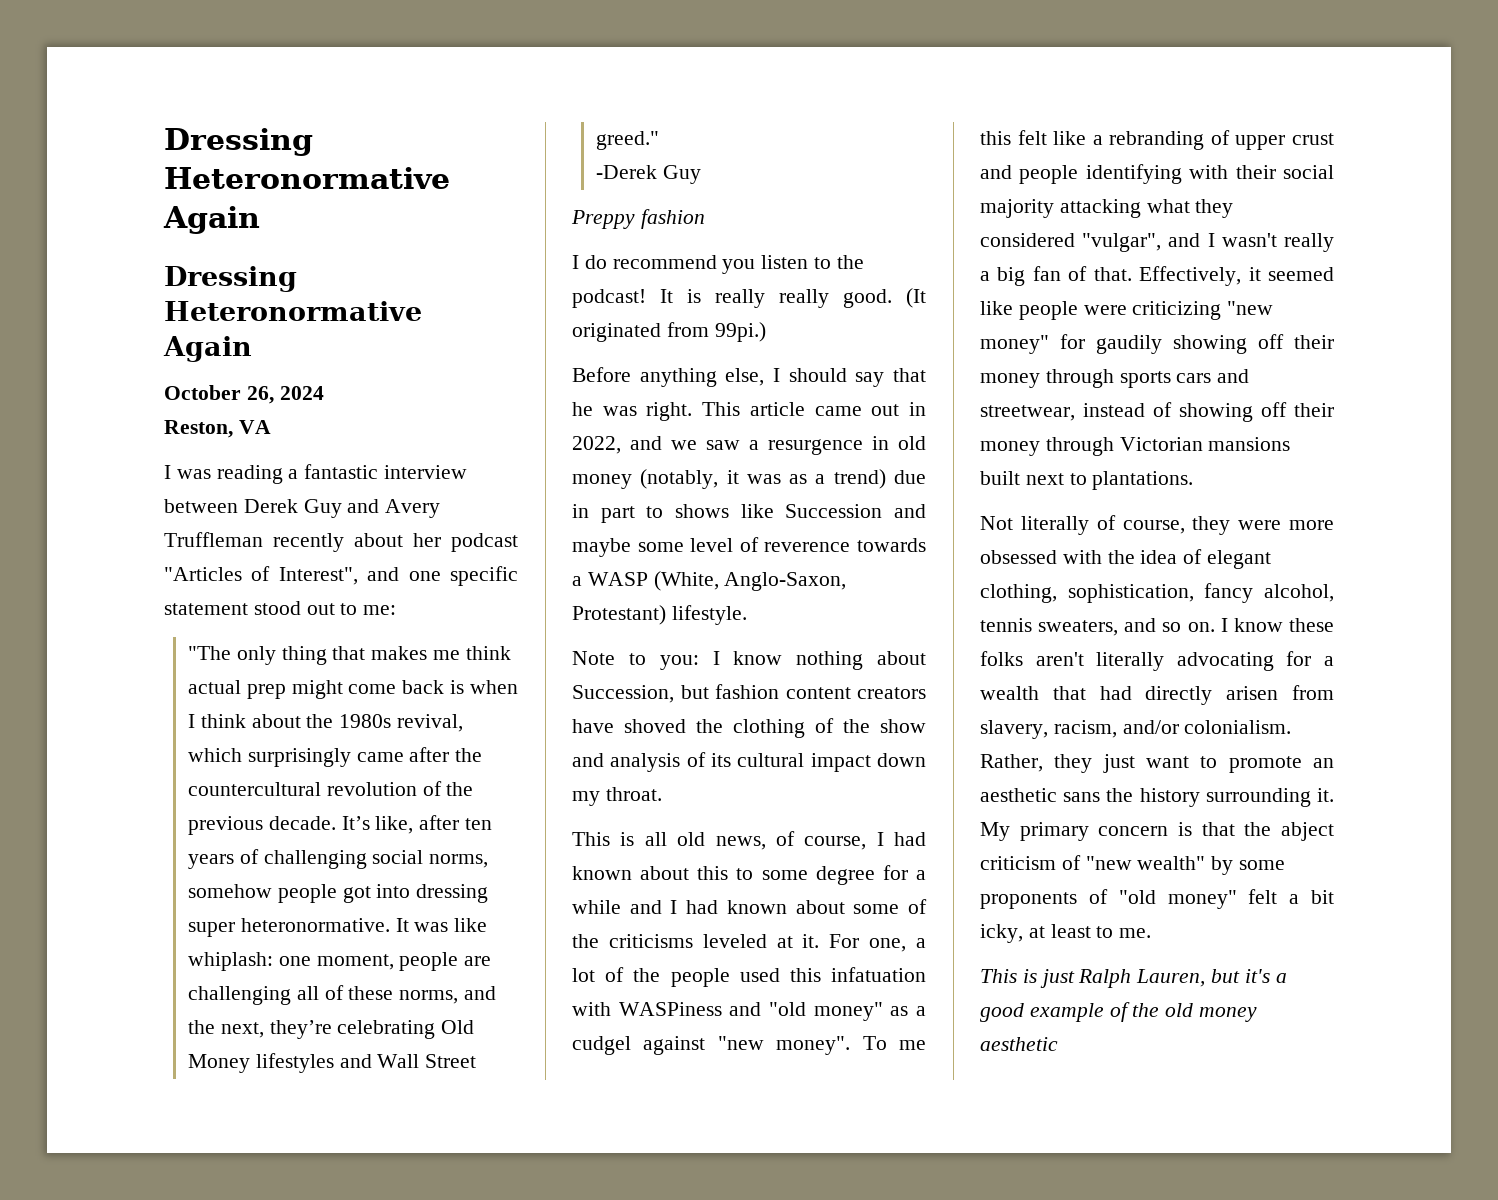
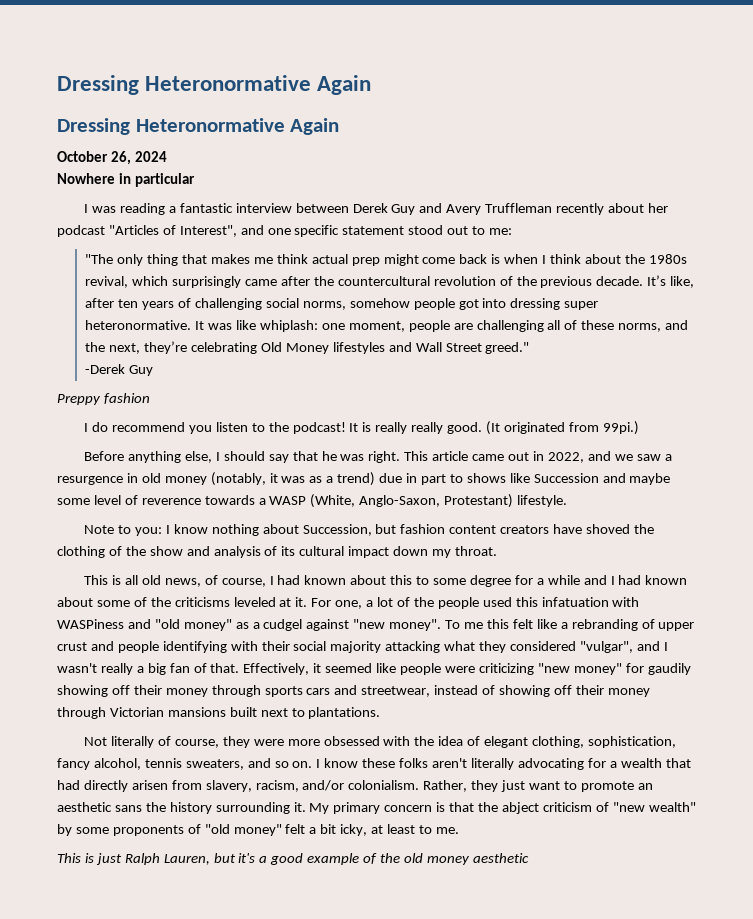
- Reston, VA
+ Nowhere in particular

